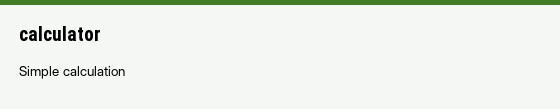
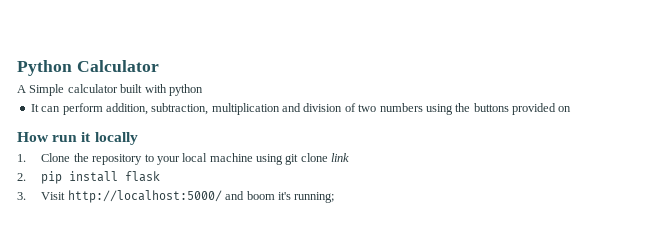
- calculator
- Simple calculation
+ Python Calculator
+ A Simple calculator built with python
+ It can perform addition, subtraction, multiplication and division of two numbers using the buttons provided on
+ How run it locally
+ 1. Clone the repository to your local machine using git clone link
+ 2. pip install flask
+ 3. Visit http://localhost:5000/ and boom it's running;

